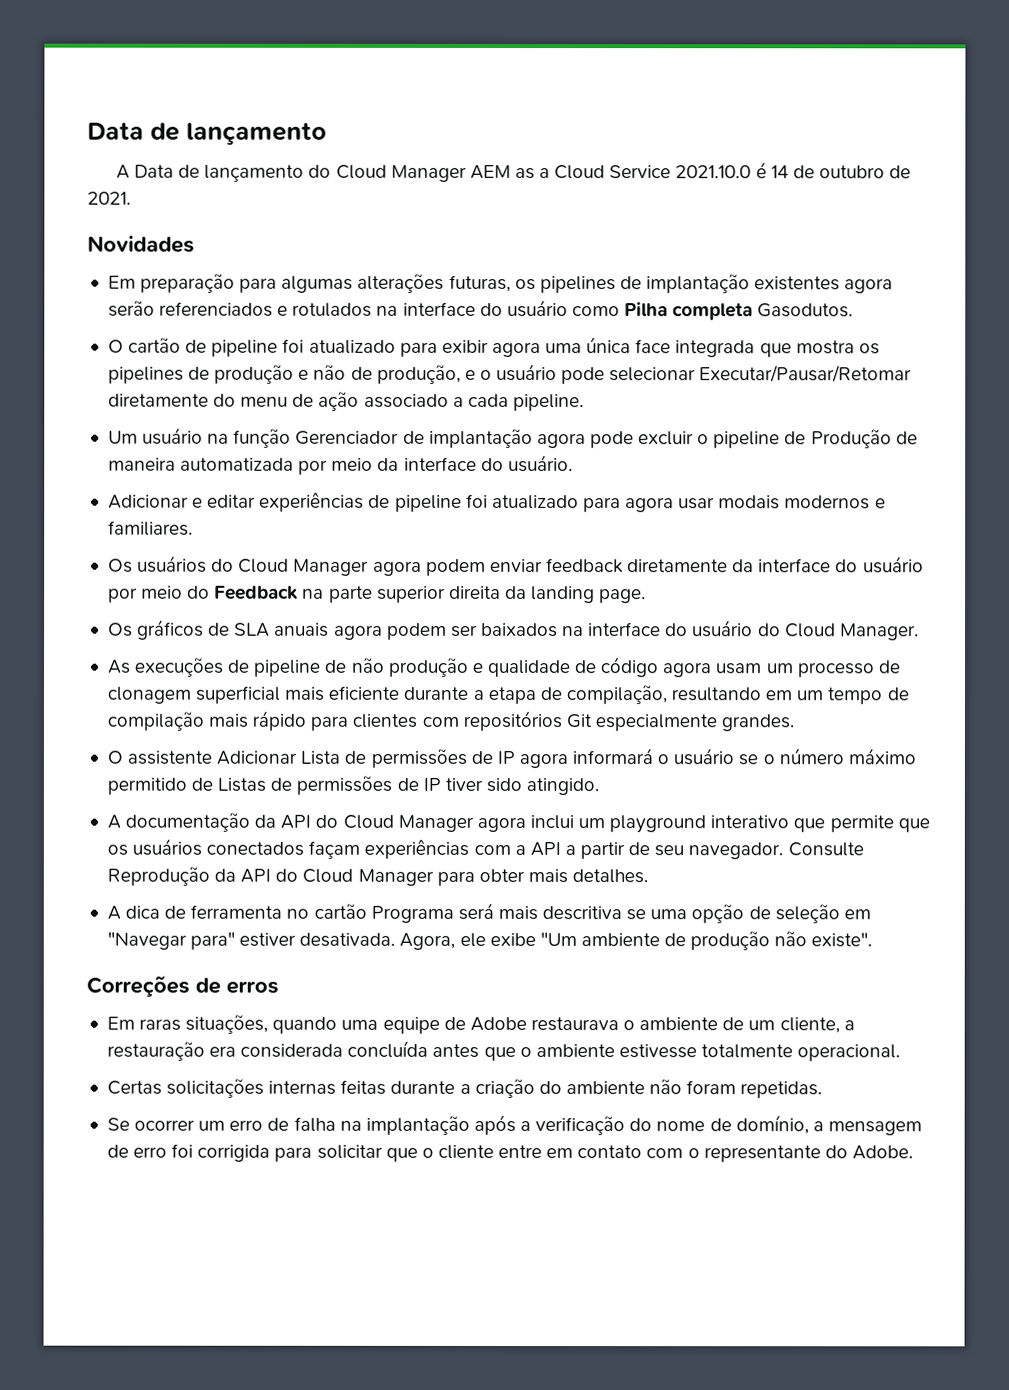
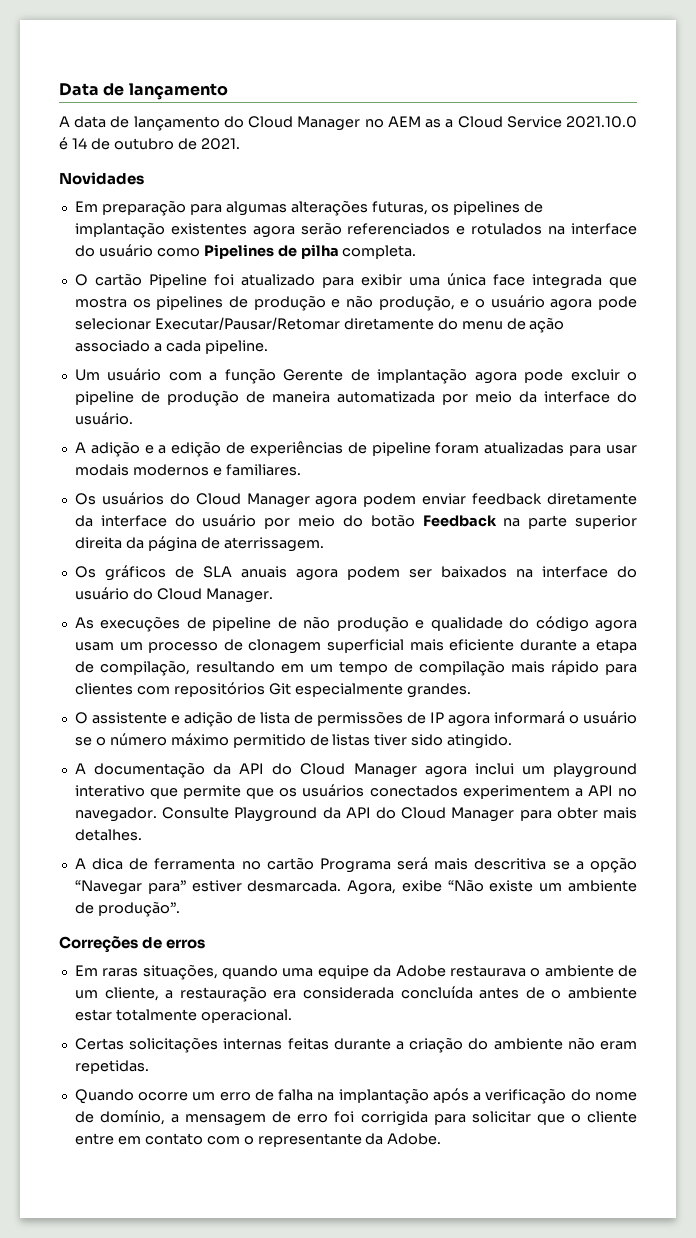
- A Data de lançamento do Cloud Manager AEM as a Cloud Service 2021.10.0 é 14 de outubro de 2021.
+ A data de lançamento do Cloud Manager no AEM as a Cloud Service 2021.10.0 é 14 de outubro de 2021.
- Em preparação para algumas alterações futuras, os pipelines de implantação existentes agora serão referenciados e rotulados na interface do usuário como Pilha completa Gasodutos.
+ Em preparação para algumas alterações futuras, os pipelines de implantação existentes agora serão referenciados e rotulados na interface do usuário como Pipelines de pilha completa.
- O cartão de pipeline foi atualizado para exibir agora uma única face integrada que mostra os pipelines de produção e não de produção, e o usuário pode selecionar Executar/Pausar/Retomar diretamente do menu de ação associado a cada pipeline.
+ O cartão Pipeline foi atualizado para exibir uma única face integrada que mostra os pipelines de produção e não produção, e o usuário agora pode selecionar Executar/Pausar/Retomar diretamente do menu de ação associado a cada pipeline.
- Um usuário na função Gerenciador de implantação agora pode excluir o pipeline de Produção de maneira automatizada por meio da interface do usuário.
+ Um usuário com a função Gerente de implantação agora pode excluir o pipeline de produção de maneira automatizada por meio da interface do usuário.
- Adicionar e editar experiências de pipeline foi atualizado para agora usar modais modernos e familiares.
+ A adição e a edição de experiências de pipeline foram atualizadas para usar modais modernos e familiares.
- Os usuários do Cloud Manager agora podem enviar feedback diretamente da interface do usuário por meio do Feedback na parte superior direita da landing page.
+ Os usuários do Cloud Manager agora podem enviar feedback diretamente da interface do usuário por meio do botão Feedback na parte superior direita da página de aterrissagem.
- As execuções de pipeline de não produção e qualidade de código agora usam um processo de clonagem superficial mais eficiente durante a etapa de compilação, resultando em um tempo de compilação mais rápido para clientes com repositórios Git especialmente grandes.
+ As execuções de pipeline de não produção e qualidade do código agora usam um processo de clonagem superficial mais eficiente durante a etapa de compilação, resultando em um tempo de compilação mais rápido para clientes com repositórios Git especialmente grandes.
- O assistente Adicionar Lista de permissões de IP agora informará o usuário se o número máximo permitido de Listas de permissões de IP tiver sido atingido.
+ O assistente e adição de lista de permissões de IP agora informará o usuário se o número máximo permitido de listas tiver sido atingido.
- A documentação da API do Cloud Manager agora inclui um playground interativo que permite que os usuários conectados façam experiências com a API a partir de seu navegador.
+ A documentação da API do Cloud Manager agora inclui um playground interativo que permite que os usuários conectados experimentem a API no navegador.
- Consulte Reprodução da API do Cloud Manager para obter mais detalhes.
+ Consulte Playground da API do Cloud Manager para obter mais detalhes.
- A dica de ferramenta no cartão Programa será mais descritiva se uma opção de seleção em "Navegar para" estiver desativada. Agora, ele exibe "Um ambiente de produção não existe".
+ A dica de ferramenta no cartão Programa será mais descritiva se a opção “Navegar para” estiver desmarcada. Agora, exibe “Não existe um ambiente de produção”.
- Em raras situações, quando uma equipe de Adobe restaurava o ambiente de um cliente, a restauração era considerada concluída antes que o ambiente estivesse totalmente operacional.
+ Em raras situações, quando uma equipe da Adobe restaurava o ambiente de um cliente, a restauração era considerada concluída antes de o ambiente estar totalmente operacional.
- Certas solicitações internas feitas durante a criação do ambiente não foram repetidas.
+ Certas solicitações internas feitas durante a criação do ambiente não eram repetidas.
- Se ocorrer um erro de falha na implantação após a verificação do nome de domínio, a mensagem de erro foi corrigida para solicitar que o cliente entre em contato com o representante do Adobe.
+ Quando ocorre um erro de falha na implantação após a verificação do nome de domínio, a mensagem de erro foi corrigida para solicitar que o cliente entre em contato com o representante da Adobe.

